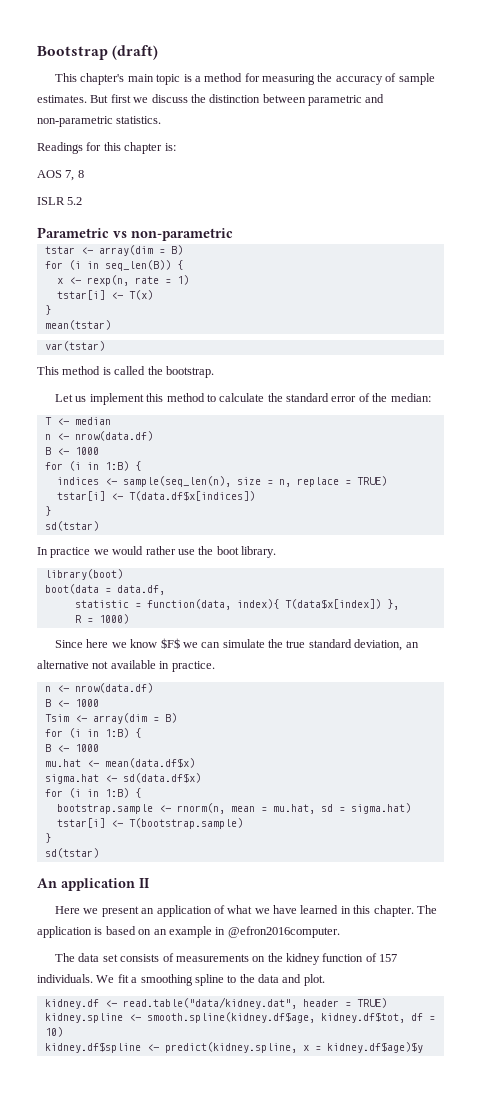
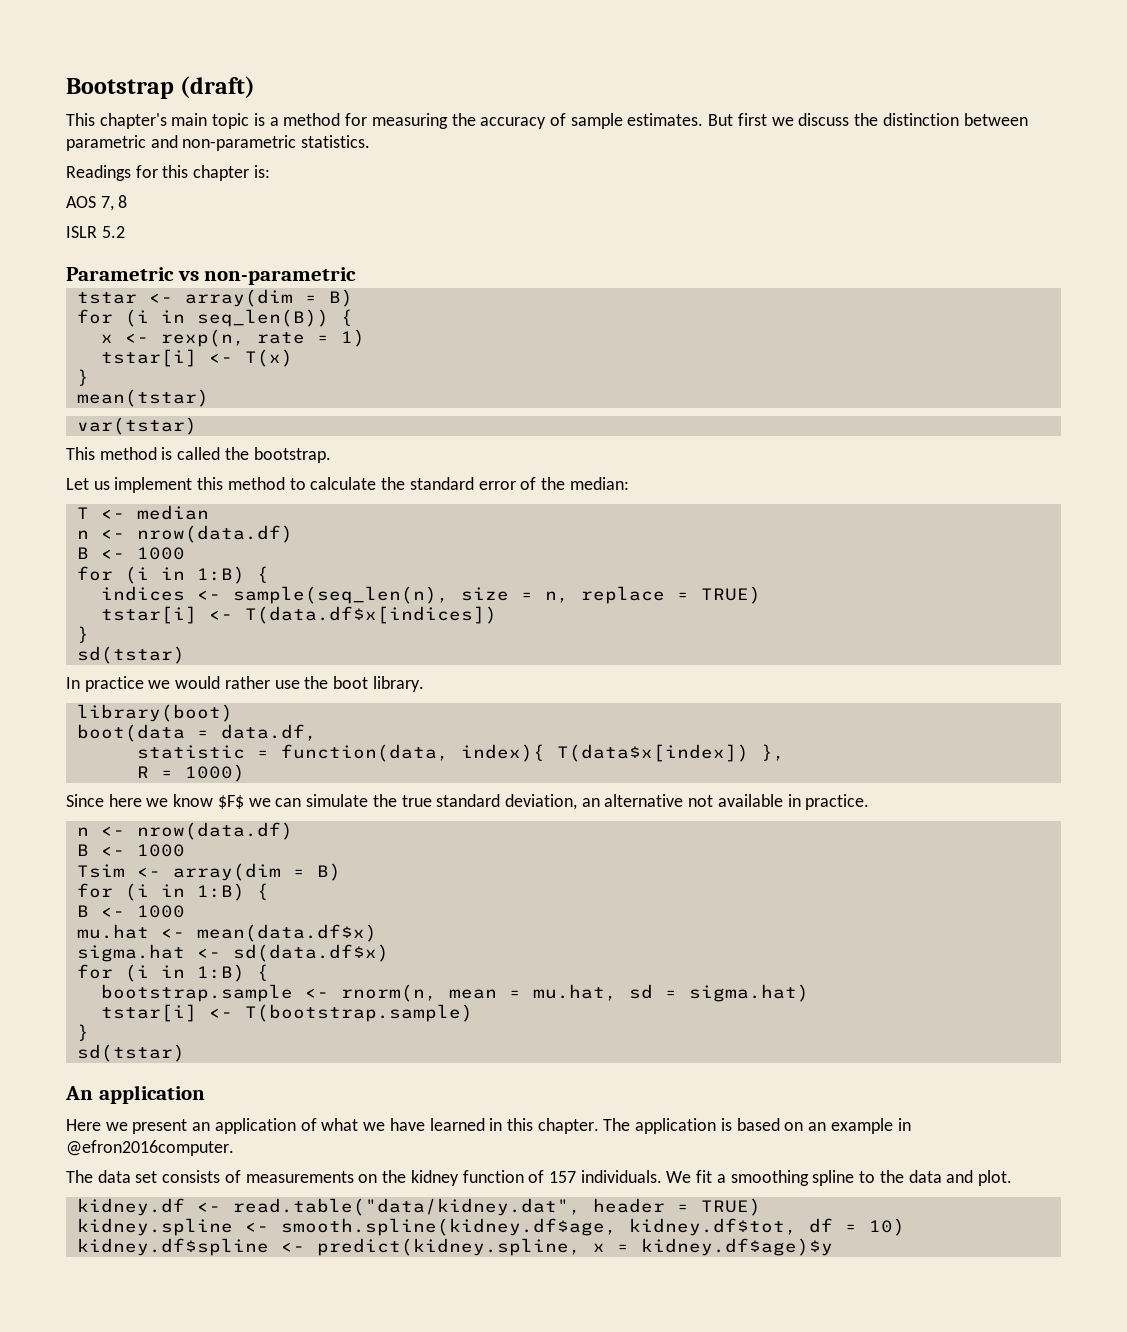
- An application II
+ An application

